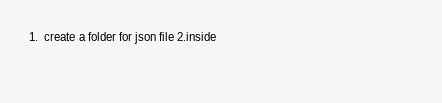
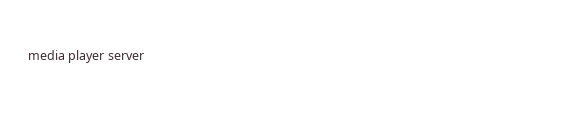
- 1. create a folder for json file 2.inside
+ media player server

